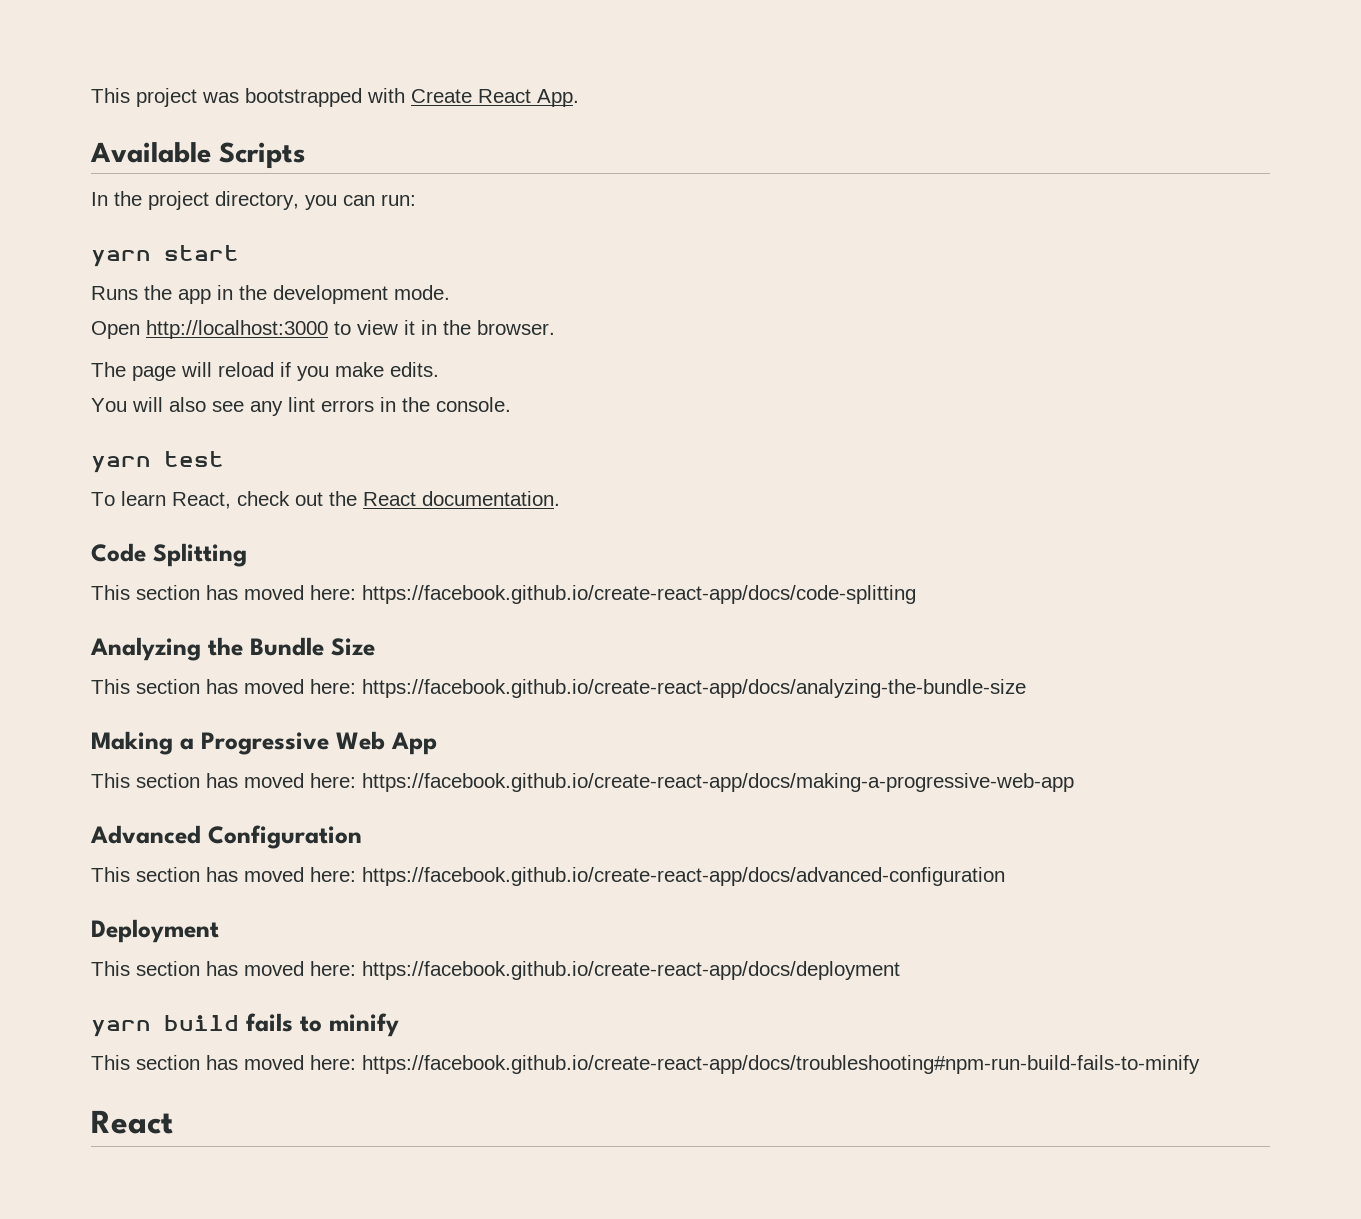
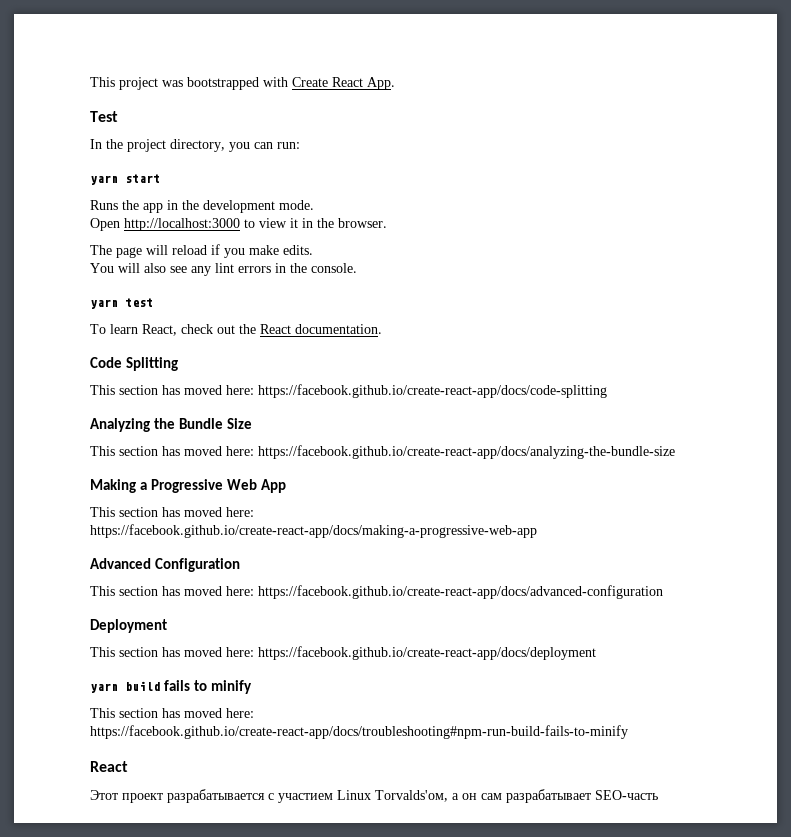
- Available Scripts
+ Test
+ Этот проект разрабатывается с участием Linux Torvalds'ом, а он сам разрабатывает SEO-часть

